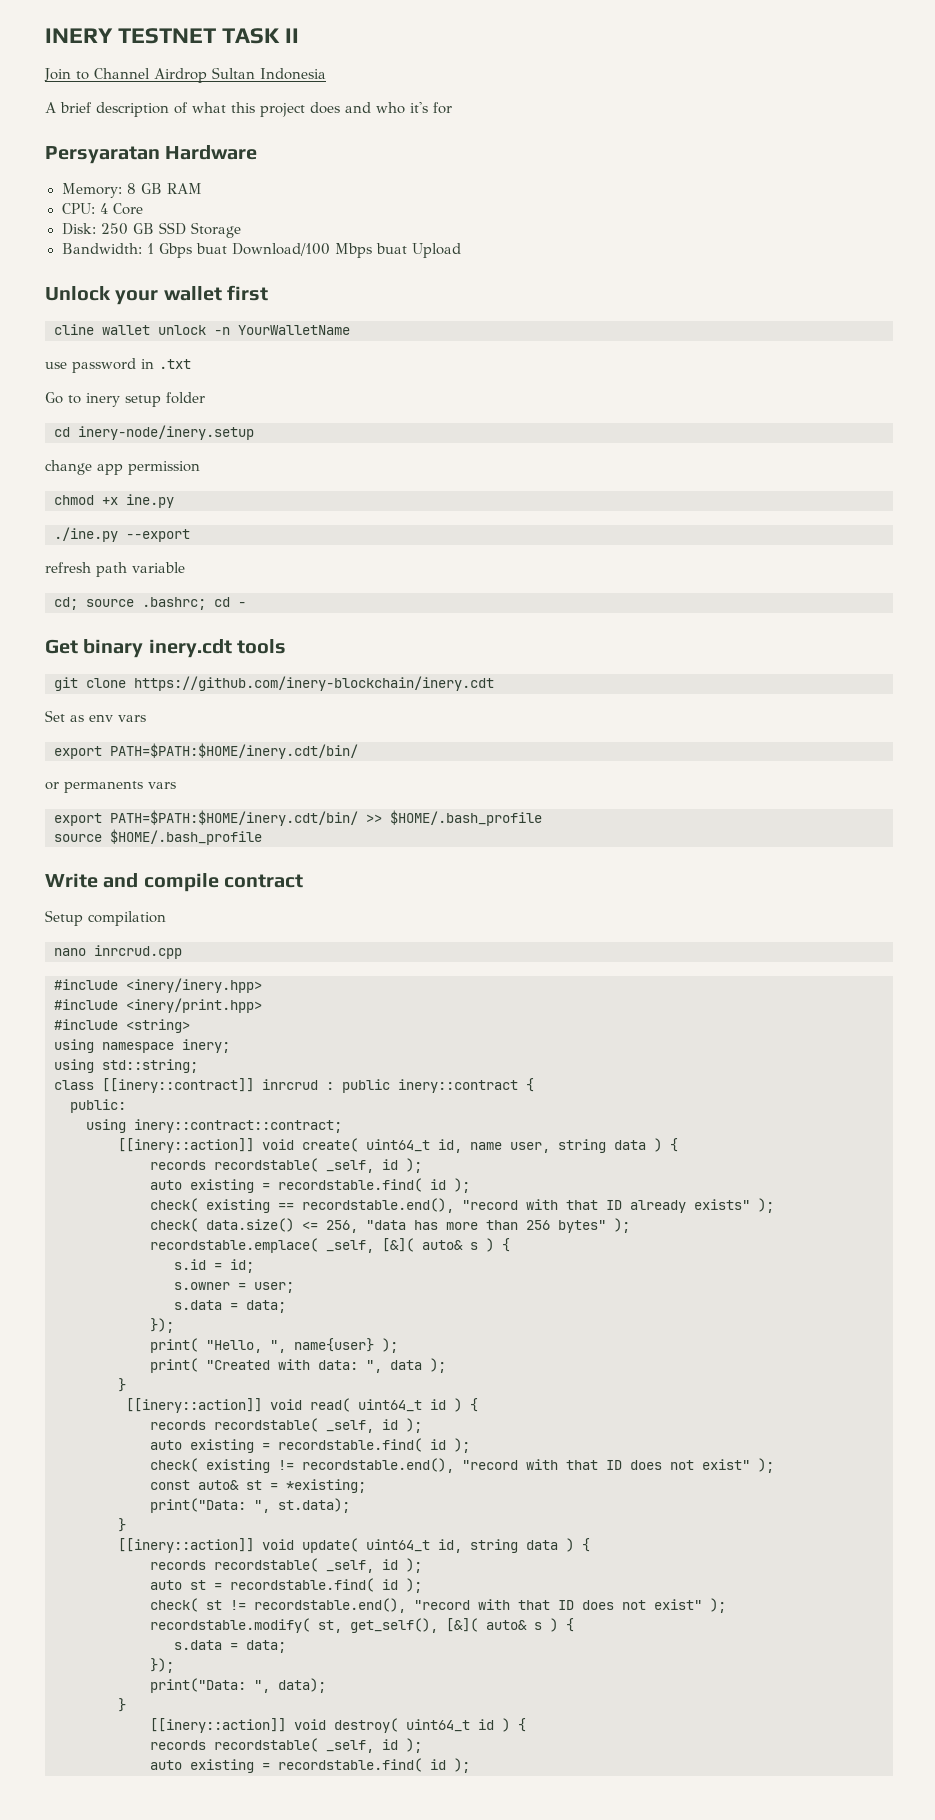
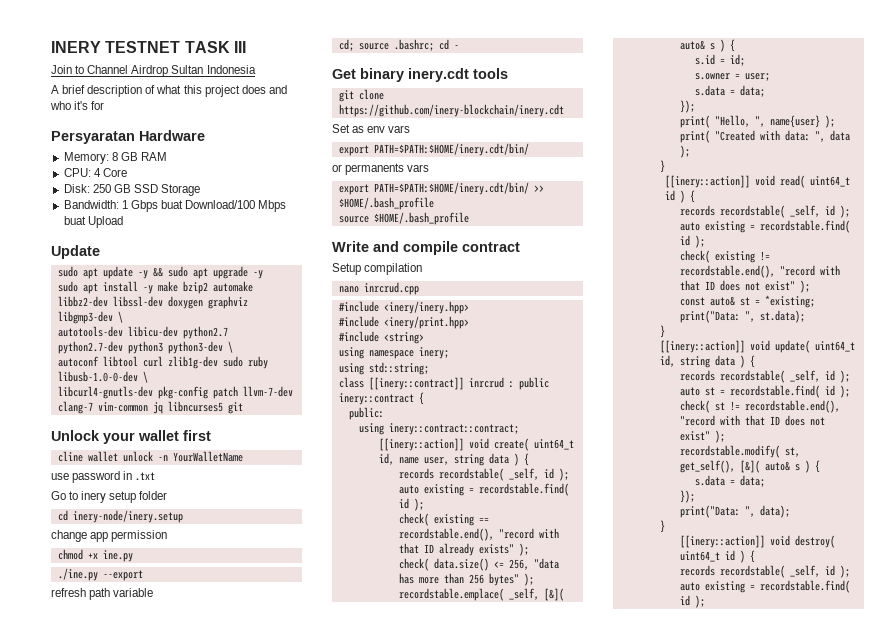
- INERY TESTNET TASK II
+ INERY TESTNET TASK III
+ Update
+ sudo apt update -y && sudo apt upgrade -y
+ sudo apt install -y make bzip2 automake libbz2-dev libssl-dev doxygen graphviz libgmp3-dev \
+ autotools-dev libicu-dev python2.7 python2.7-dev python3 python3-dev \
+ autoconf libtool curl zlib1g-dev sudo ruby libusb-1.0-0-dev \
+ libcurl4-gnutls-dev pkg-config patch llvm-7-dev clang-7 vim-common jq libncurses5 git

